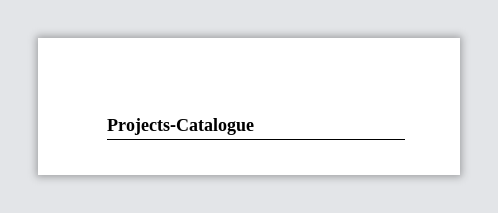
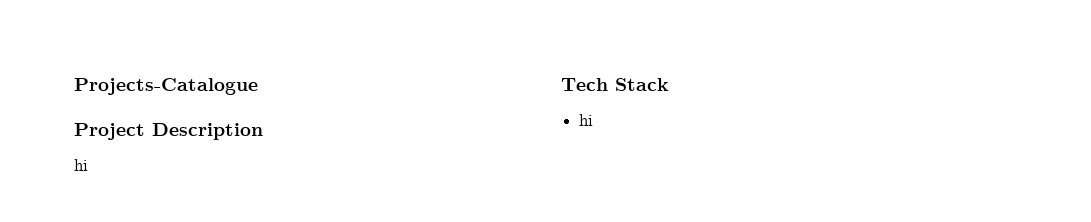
+ Project Description
+ hi
+ Tech Stack
+ hi

